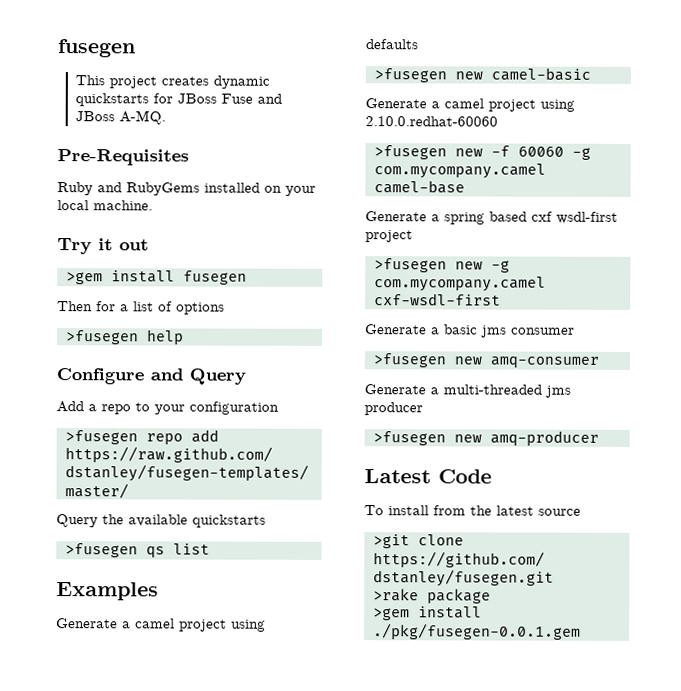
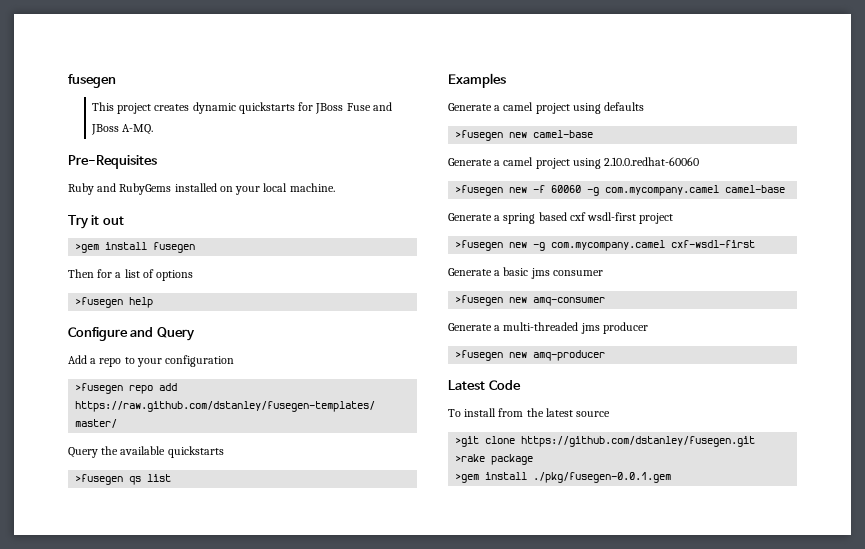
- >fusegen new camel-basic
+ >fusegen new camel-base

